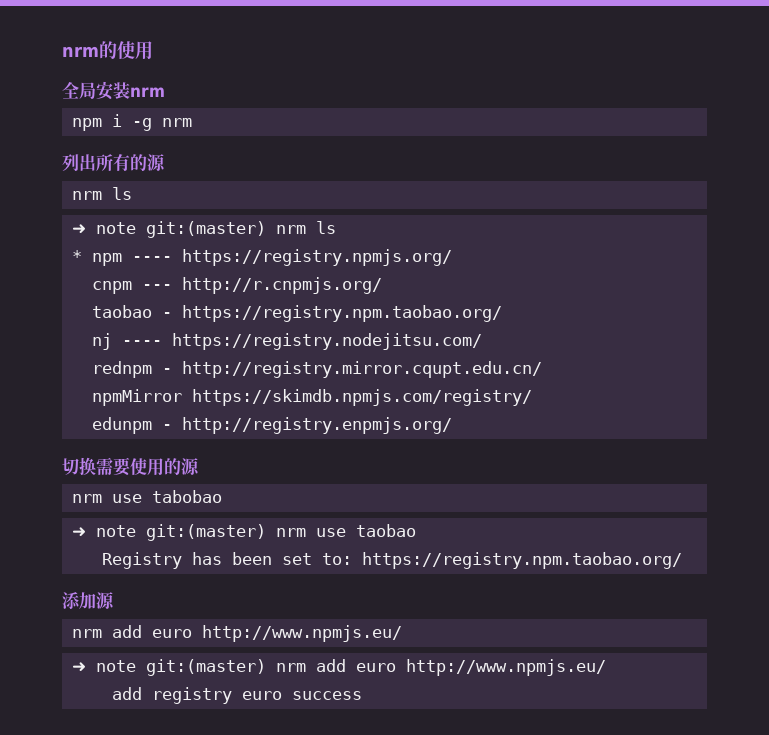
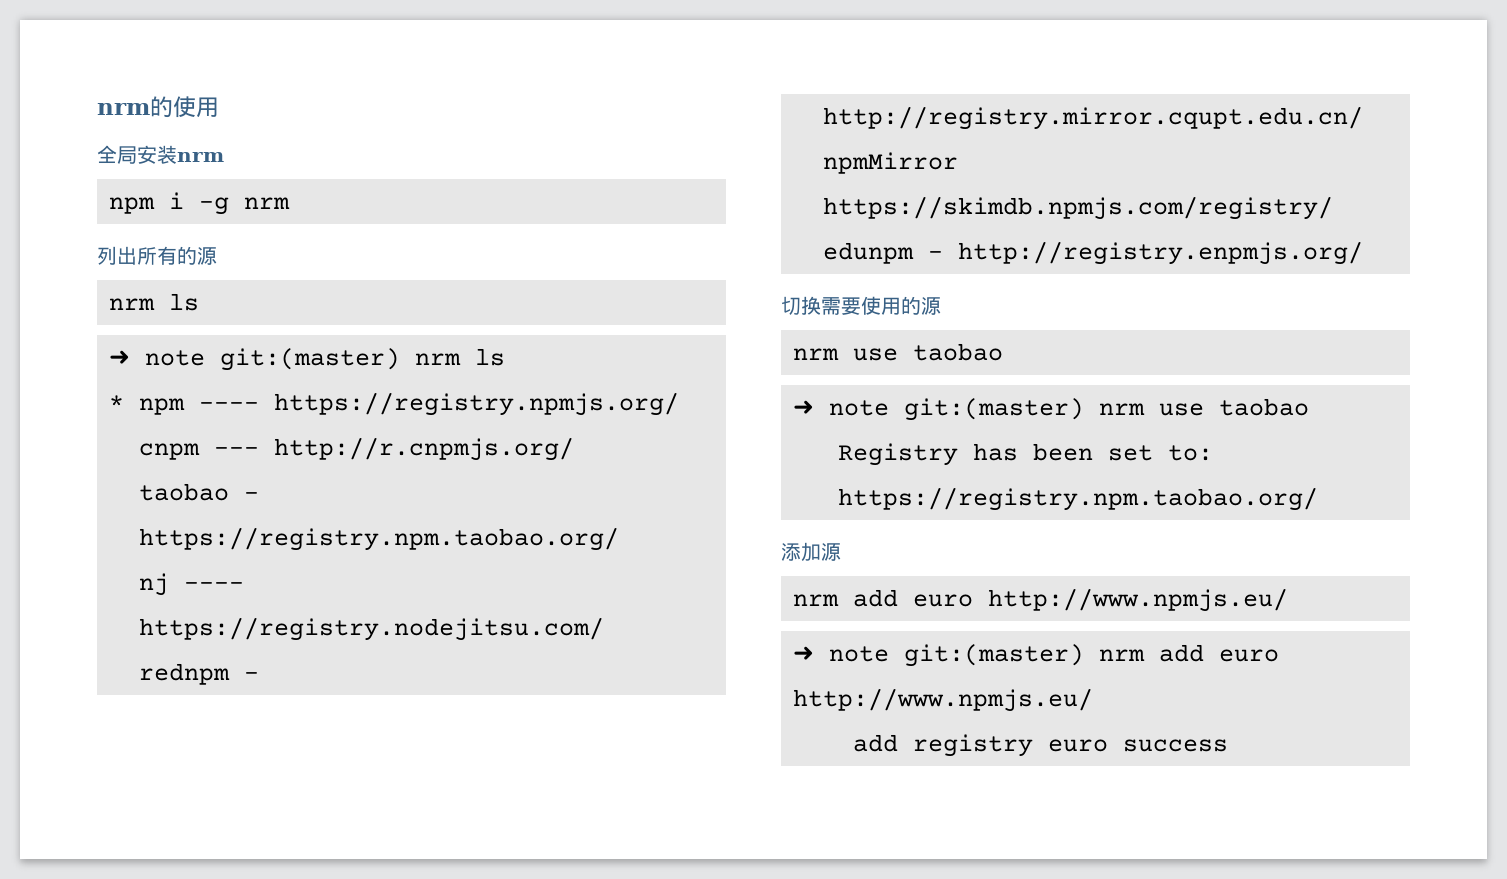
  切换需要使用的源
- nrm use tabobao
+ nrm use taobao

